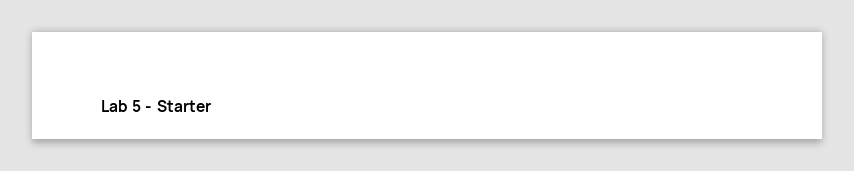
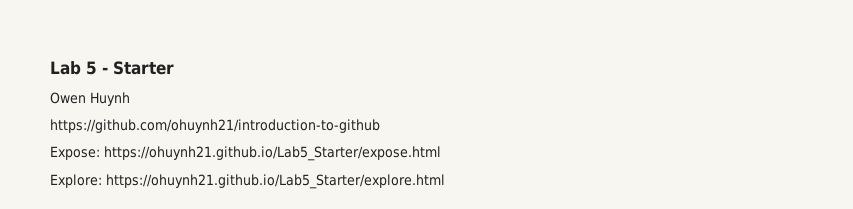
+ Owen Huynh
+ https://github.com/ohuynh21/introduction-to-github
+ Expose: https://ohuynh21.github.io/Lab5_Starter/expose.html
+ Explore: https://ohuynh21.github.io/Lab5_Starter/explore.html

